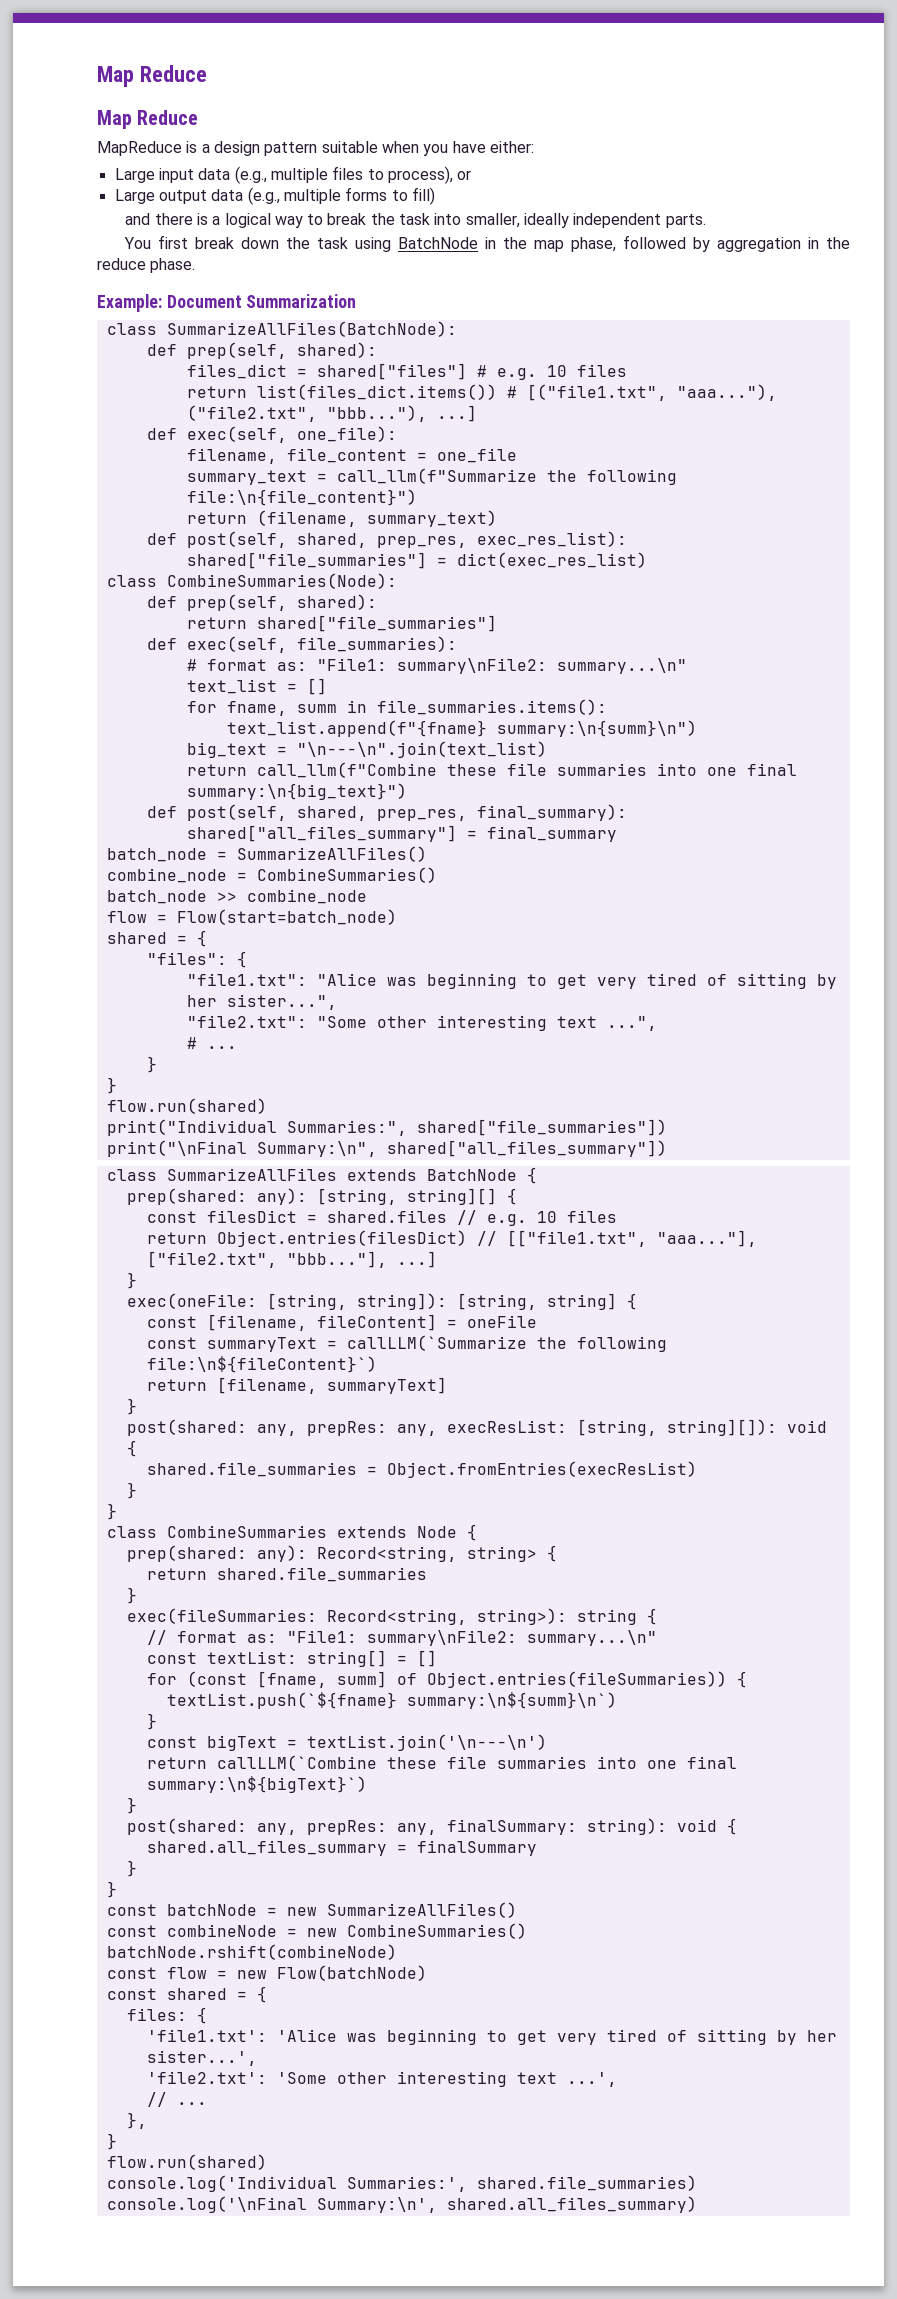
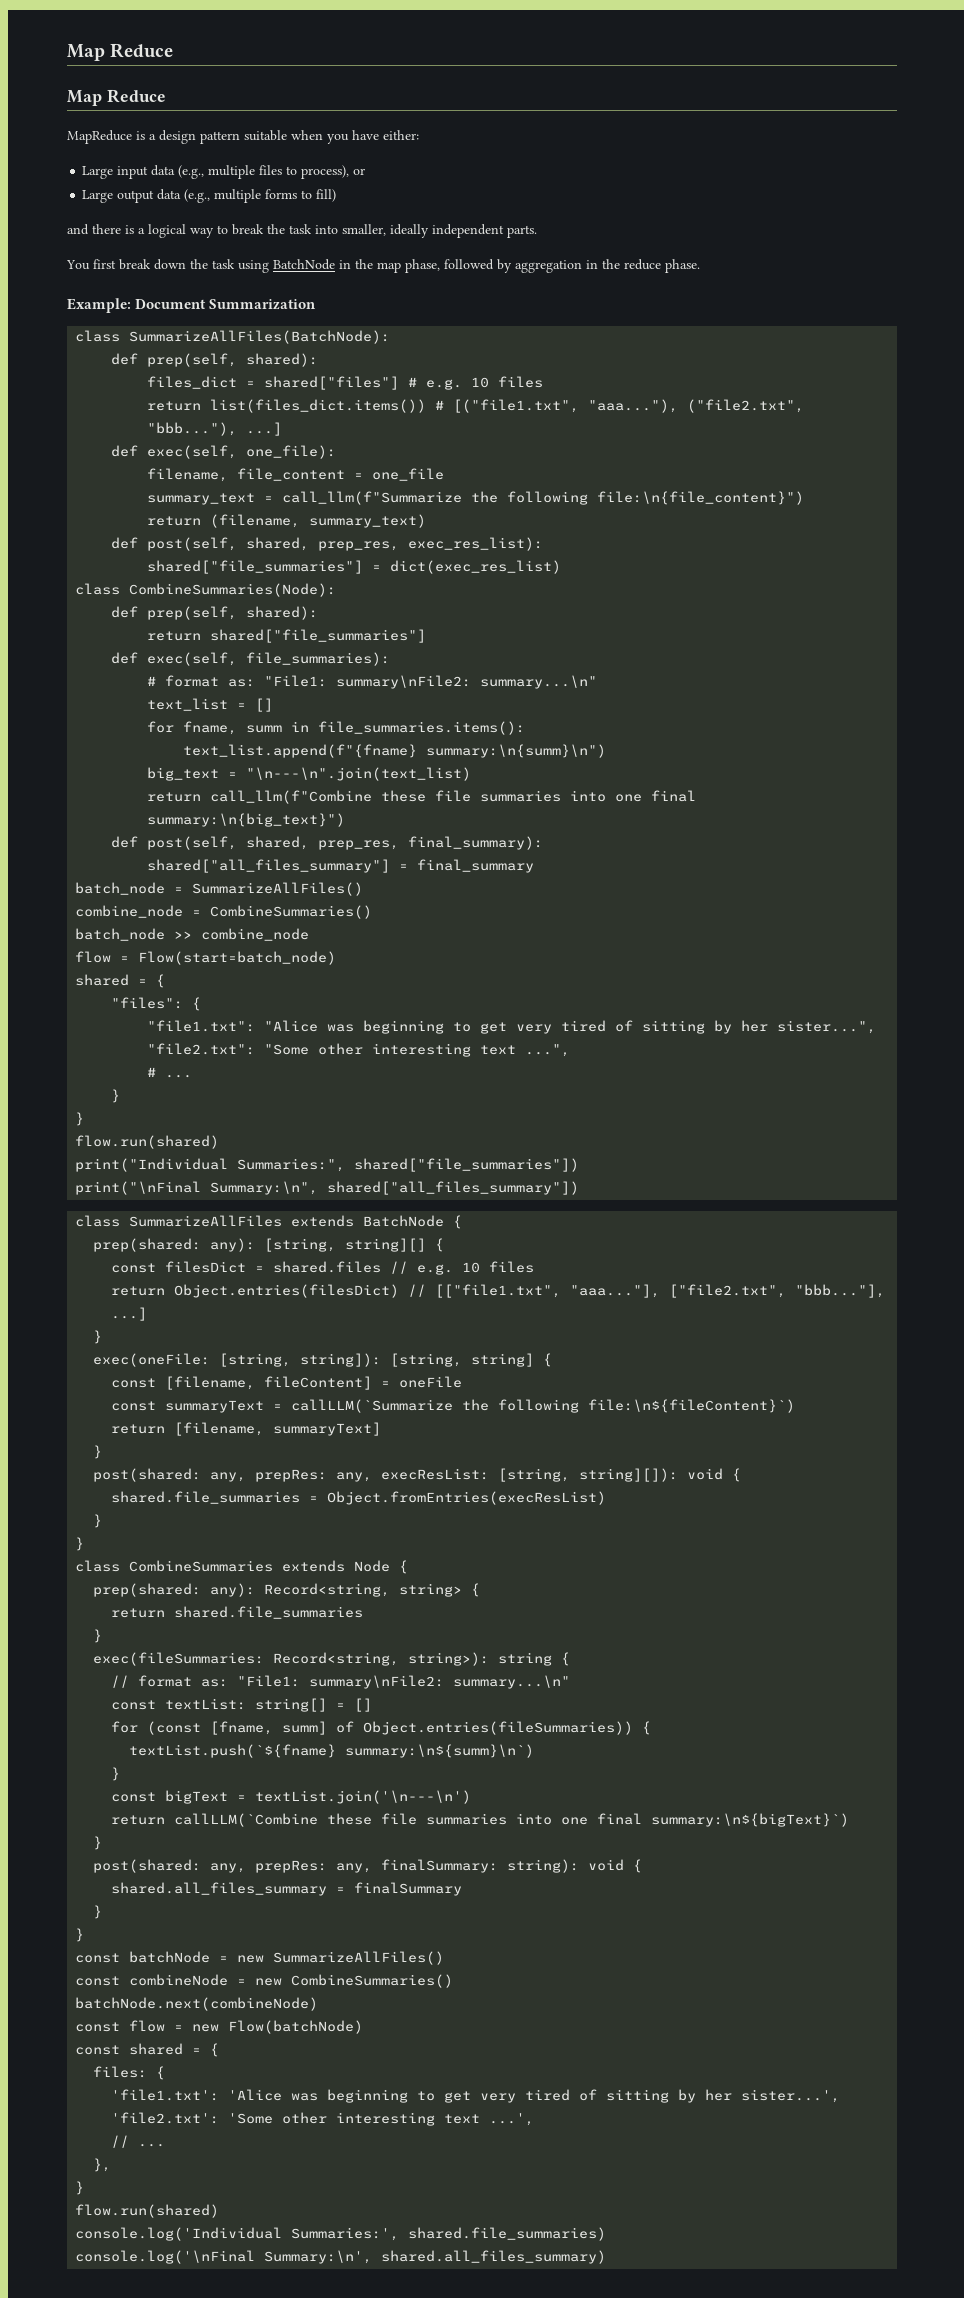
- batchNode.rshift(combineNode)
+ batchNode.next(combineNode)

